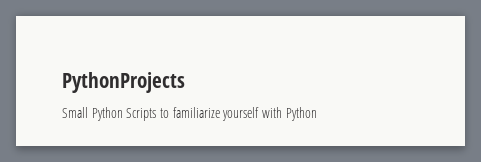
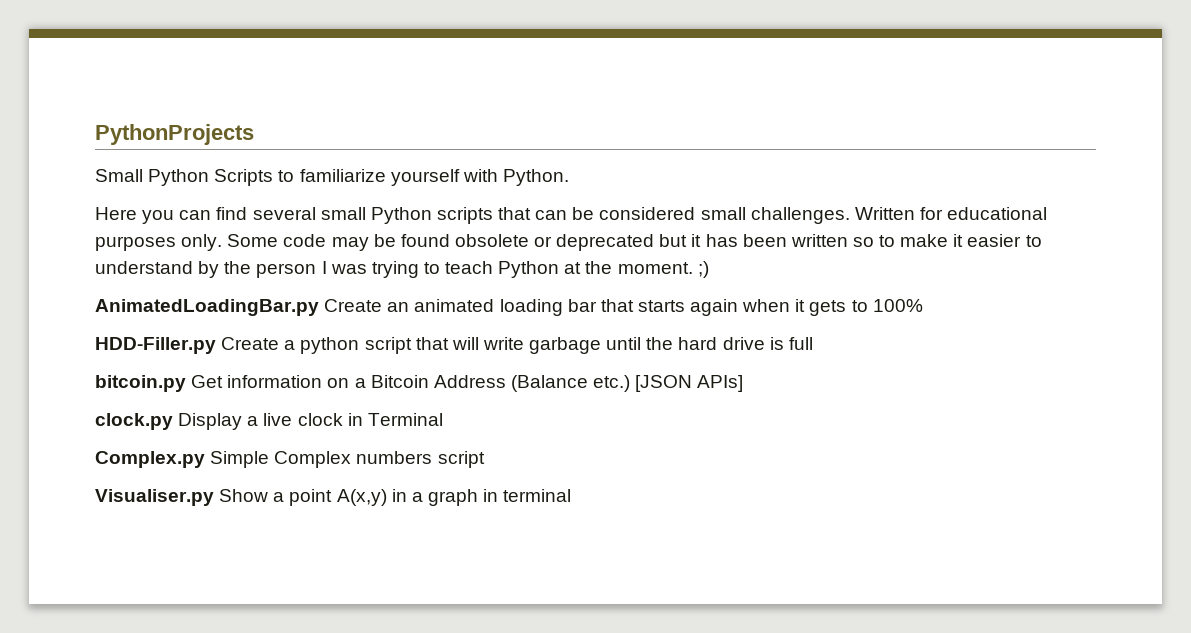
- Small Python Scripts to familiarize yourself with Python
+ Small Python Scripts to familiarize yourself with Python.
+ Here you can find several small Python scripts that can be considered small challenges. Written for educational purposes only. Some code may be found obsolete or deprecated but it has been written so to make it easier to understand by the person I was trying to teach Python at the moment. ;)
+ AnimatedLoadingBar.py Create an animated loading bar that starts again when it gets to 100%
+ HDD-Filler.py Create a python script that will write garbage until the hard drive is full
+ bitcoin.py Get information on a Bitcoin Address (Balance etc.) [JSON APIs]
+ clock.py Display a live clock in Terminal
+ Complex.py Simple Complex numbers script
+ Visualiser.py Show a point A(x,y) in a graph in terminal

